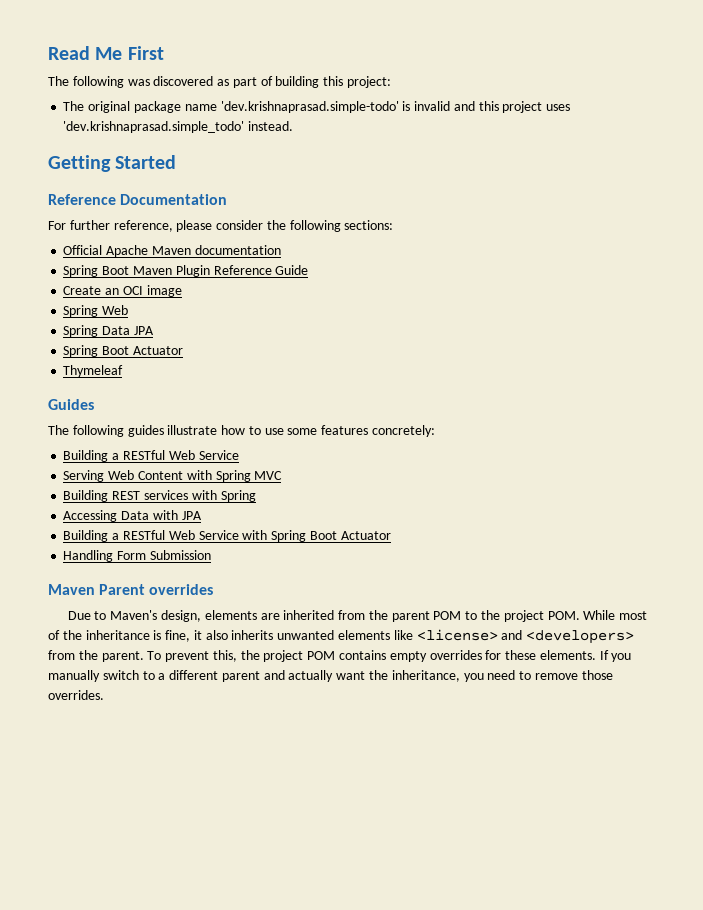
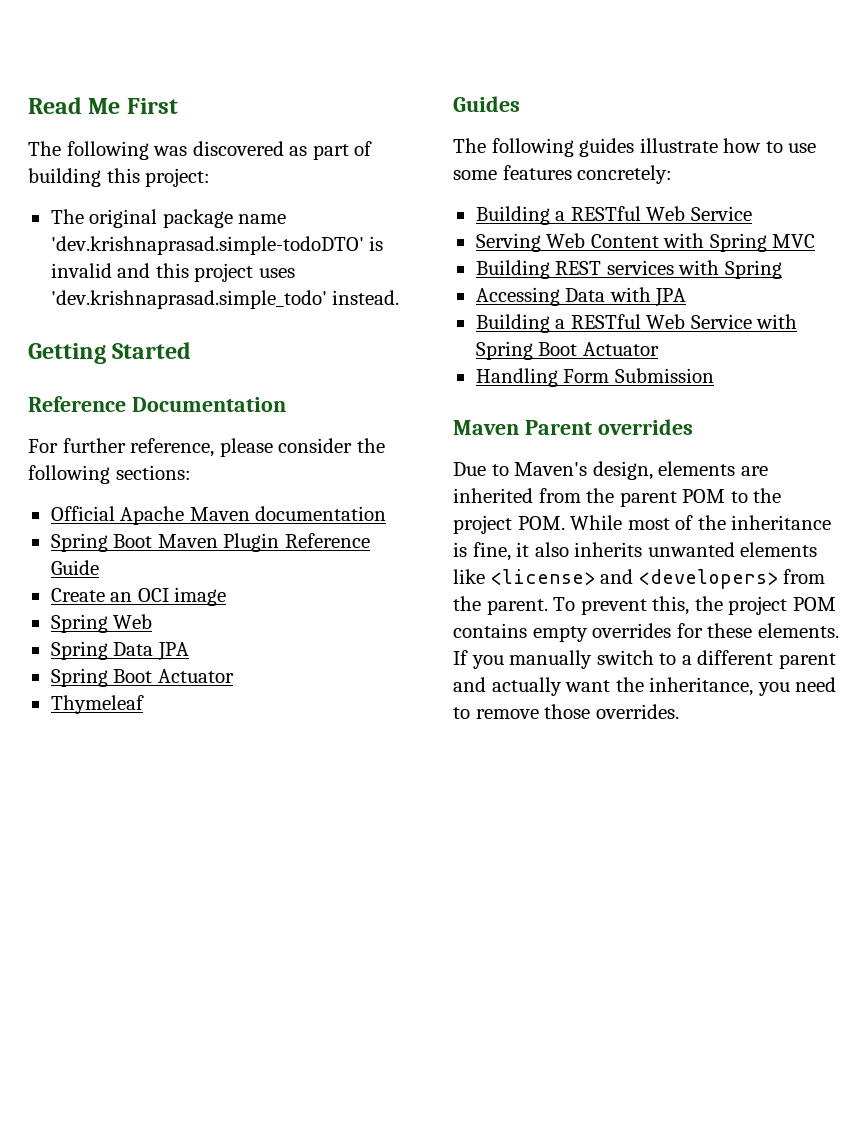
- The original package name 'dev.krishnaprasad.simple-todo' is invalid and this project uses 'dev.krishnaprasad.simple_todo' instead.
+ The original package name 'dev.krishnaprasad.simple-todoDTO' is invalid and this project uses 'dev.krishnaprasad.simple_todo' instead.

